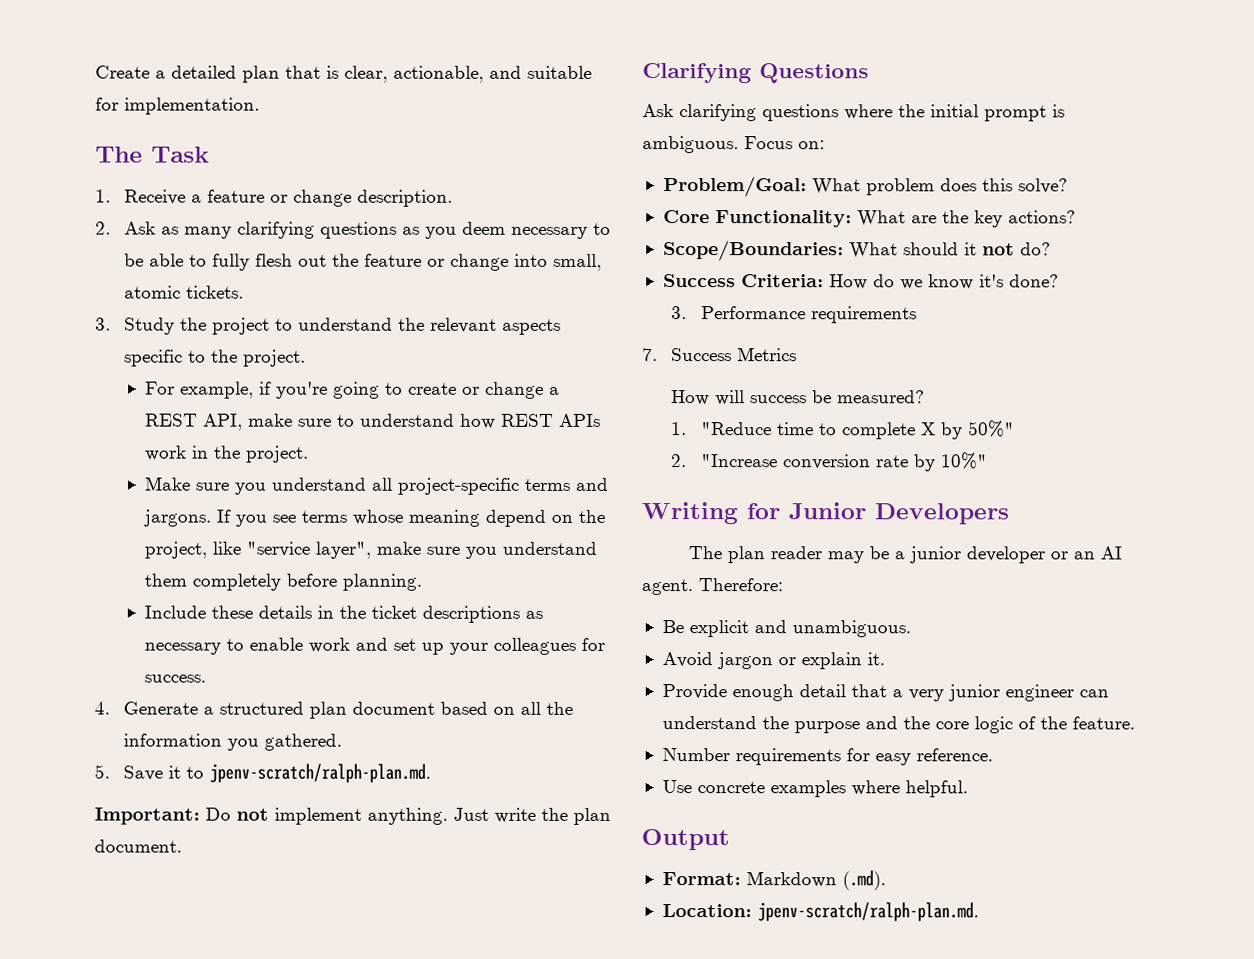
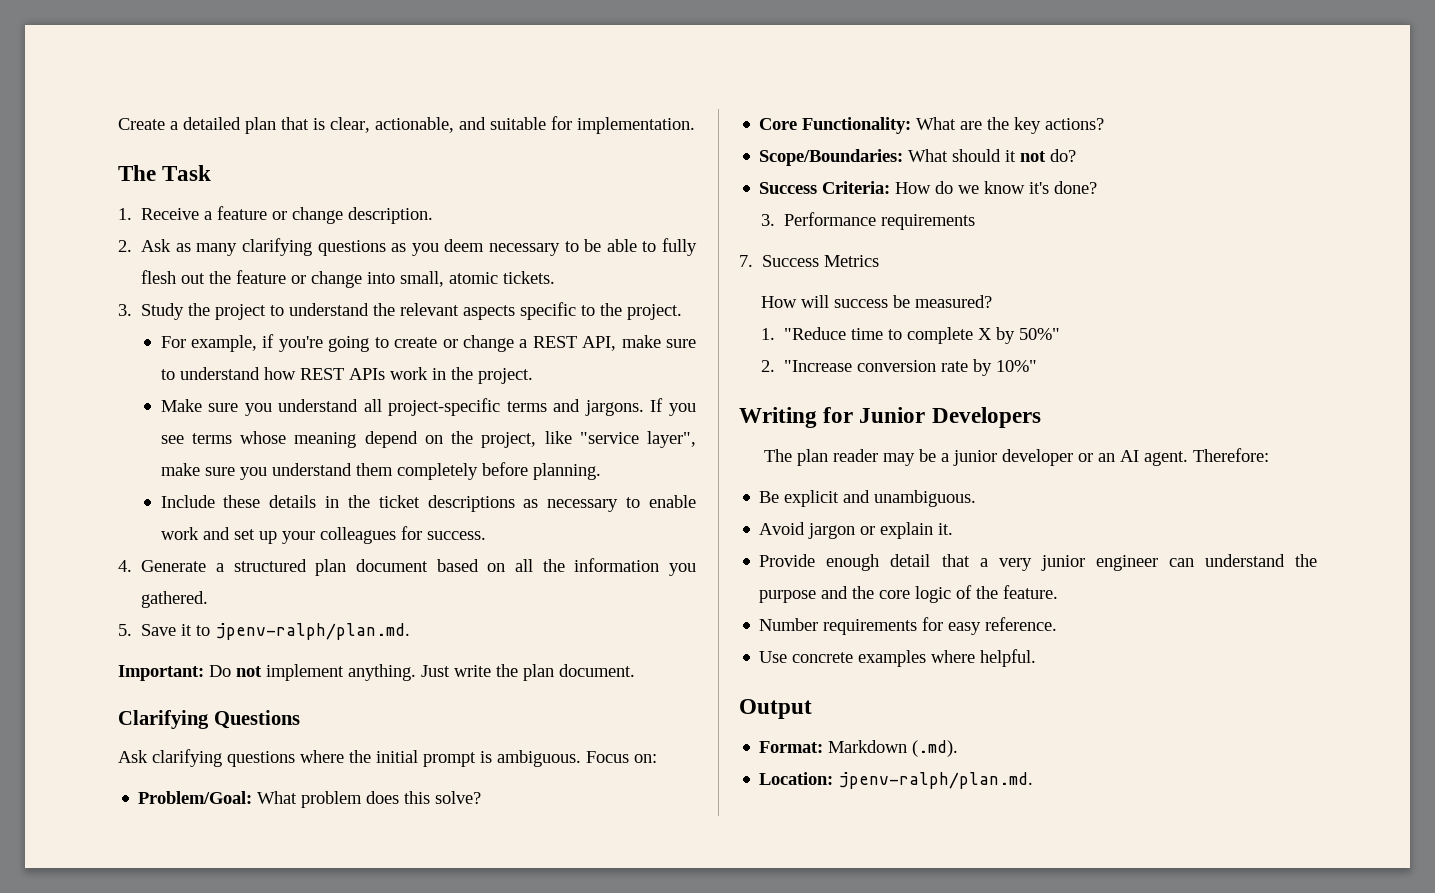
- 5. Save it to jpenv-scratch/ralph-plan.md.
+ 5. Save it to jpenv-ralph/plan.md.
- Location: jpenv-scratch/ralph-plan.md.
+ Location: jpenv-ralph/plan.md.

